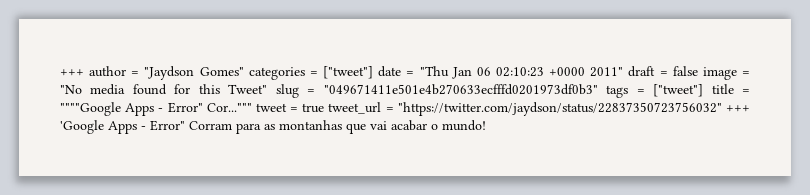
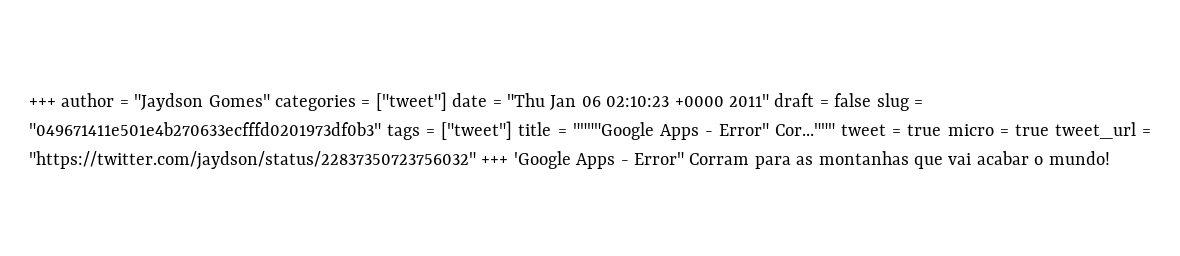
- +++ author = "Jaydson Gomes" categories = ["tweet"] date = "Thu Jan 06 02:10:23 +0000 2011" draft = false image = "No media found for this Tweet" slug = "049671411e501e4b270633ecfffd0201973df0b3" tags = ["tweet"] title = """"Google Apps - Error" Cor...""" tweet = true tweet_url = "https://twitter.com/jaydson/status/22837350723756032" +++ 'Google Apps - Error" Corram para as montanhas que vai acabar o mundo!
+ +++ author = "Jaydson Gomes" categories = ["tweet"] date = "Thu Jan 06 02:10:23 +0000 2011" draft = false slug = "049671411e501e4b270633ecfffd0201973df0b3" tags = ["tweet"] title = """"Google Apps - Error" Cor...""" tweet = true micro = true tweet_url = "https://twitter.com/jaydson/status/22837350723756032" +++ 'Google Apps - Error" Corram para as montanhas que vai acabar o mundo!

